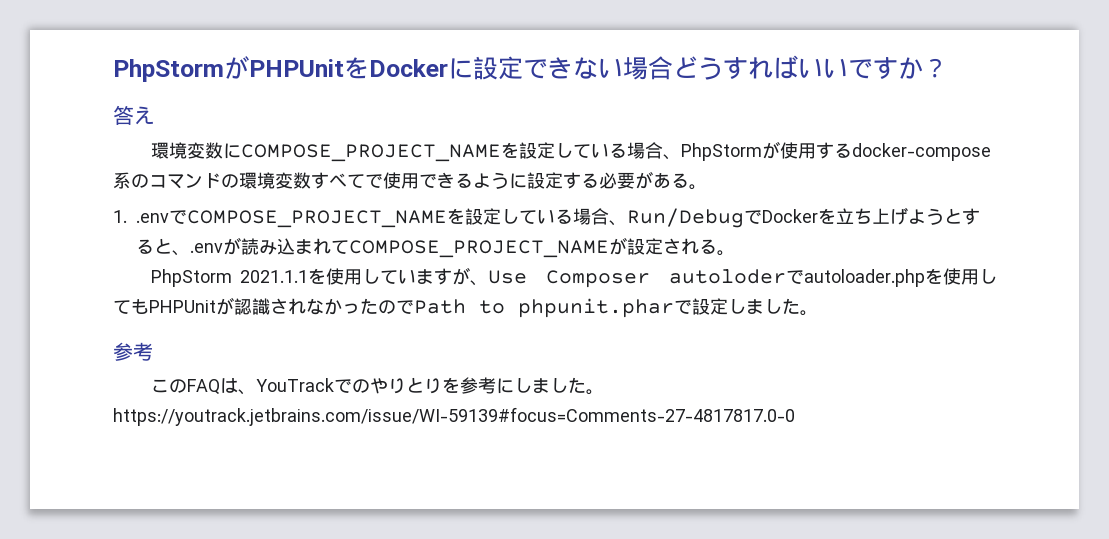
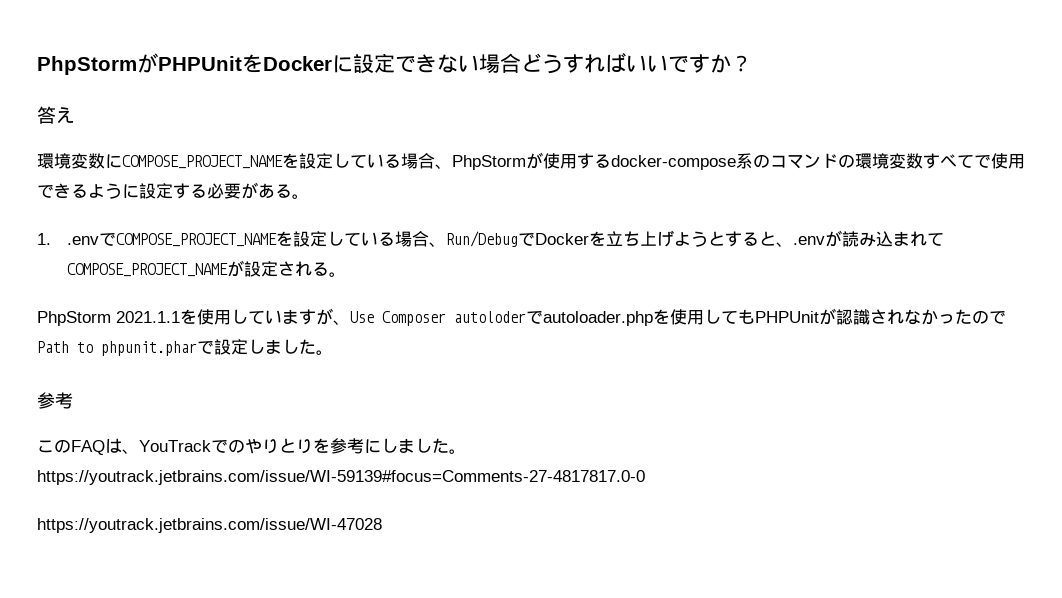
+ https://youtrack.jetbrains.com/issue/WI-47028

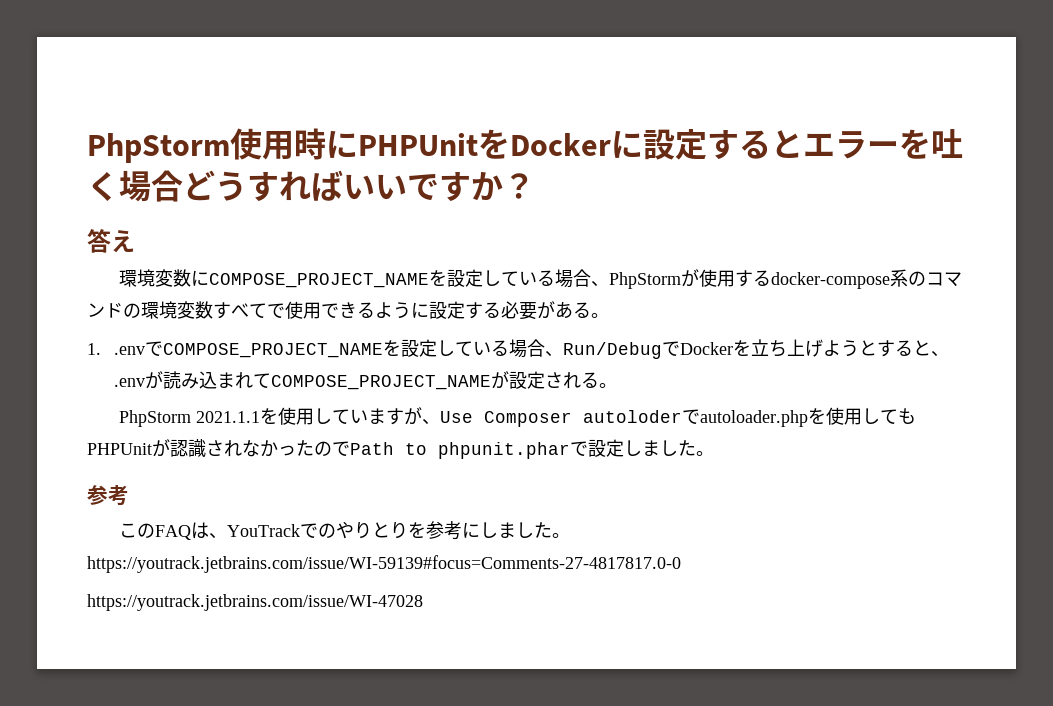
- PhpStormがPHPUnitをDockerに設定できない場合どうすればいいですか？
+ PhpStorm使用時にPHPUnitをDockerに設定するとエラーを吐く場合どうすればいいですか？

